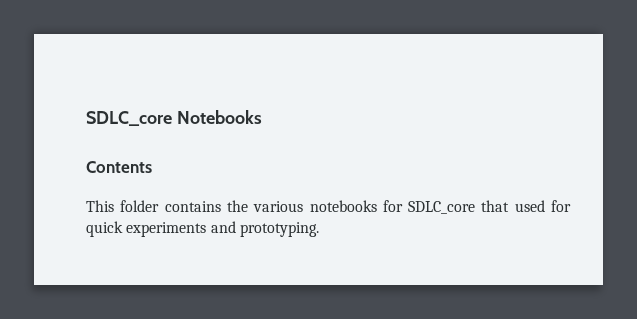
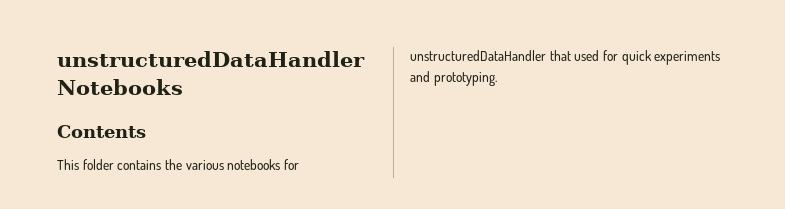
- SDLC_core Notebooks
+ unstructuredDataHandler Notebooks
- This folder contains the various notebooks for SDLC_core that used for quick experiments and prototyping.
+ This folder contains the various notebooks for unstructuredDataHandler that used for quick experiments and prototyping.

